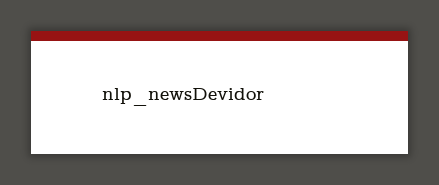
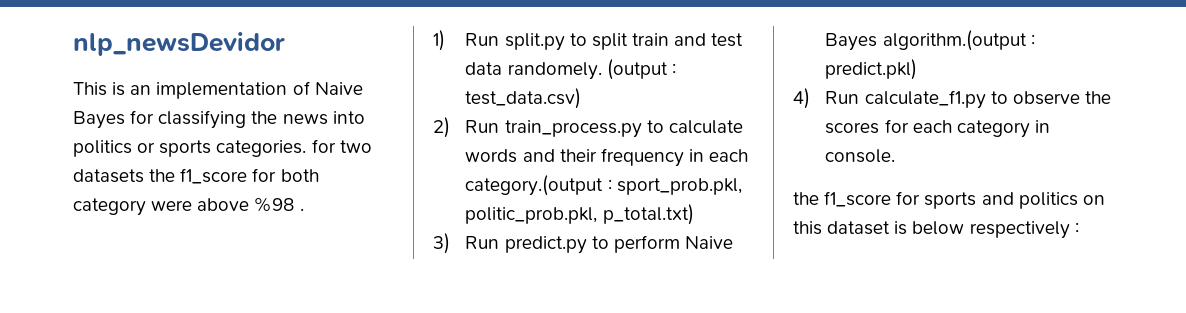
+ This is an implementation of Naive Bayes for classifying the news into politics or sports categories. for two datasets the f1_score for both category were above %98 .
+ 1) Run split.py to split train and test data randomely. (output : test_data.csv)
+ 2) Run train_process.py to calculate words and their frequency in each category.(output : sport_prob.pkl, politic_prob.pkl, p_total.txt)
+ 3) Run predict.py to perform Naive Bayes algorithm.(output : predict.pkl)
+ 4) Run calculate_f1.py to observe the scores for each category in console.
+ the f1_score for sports and politics on this dataset is below respectively :

